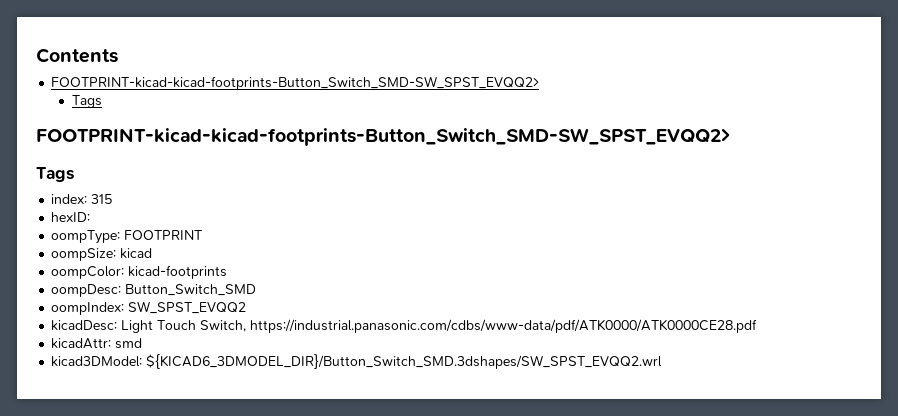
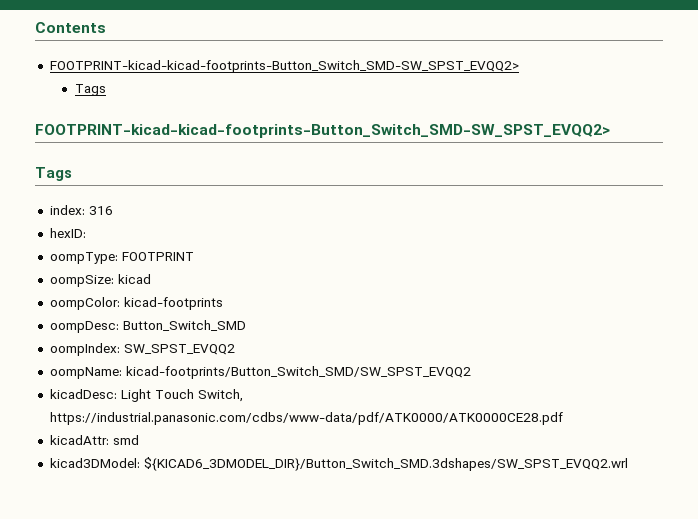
- index: 315
+ index: 316
+ oompName: kicad-footprints/Button_Switch_SMD/SW_SPST_EVQQ2

